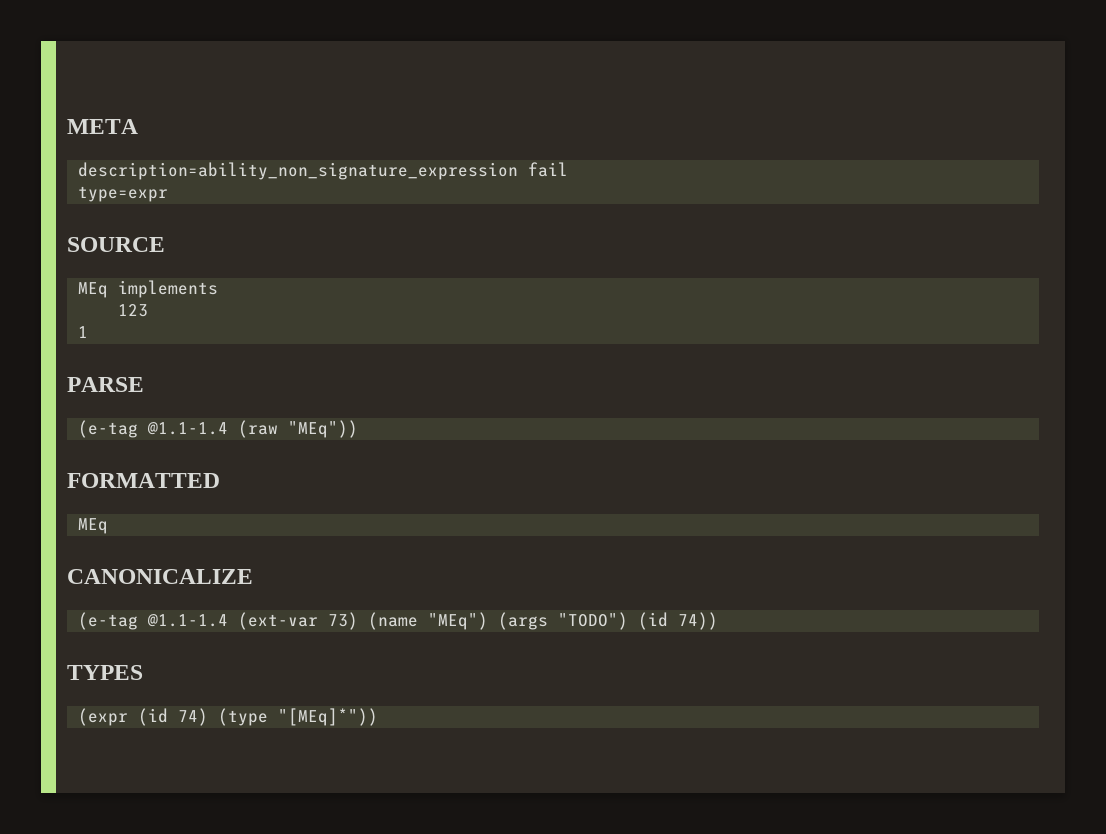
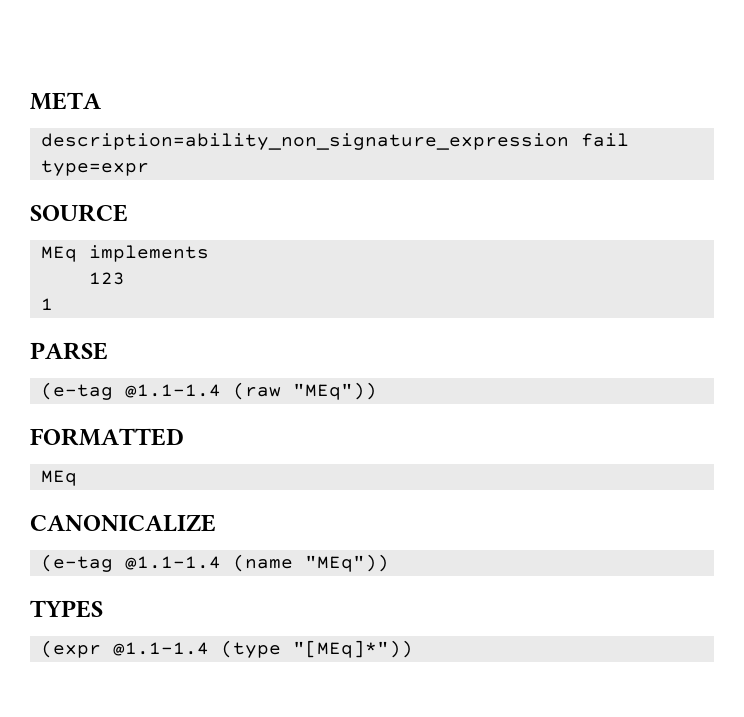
- (e-tag @1.1-1.4 (ext-var 73) (name "MEq") (args "TODO") (id 74))
+ (e-tag @1.1-1.4 (name "MEq"))
- (expr (id 74) (type "[MEq]*"))
+ (expr @1.1-1.4 (type "[MEq]*"))

